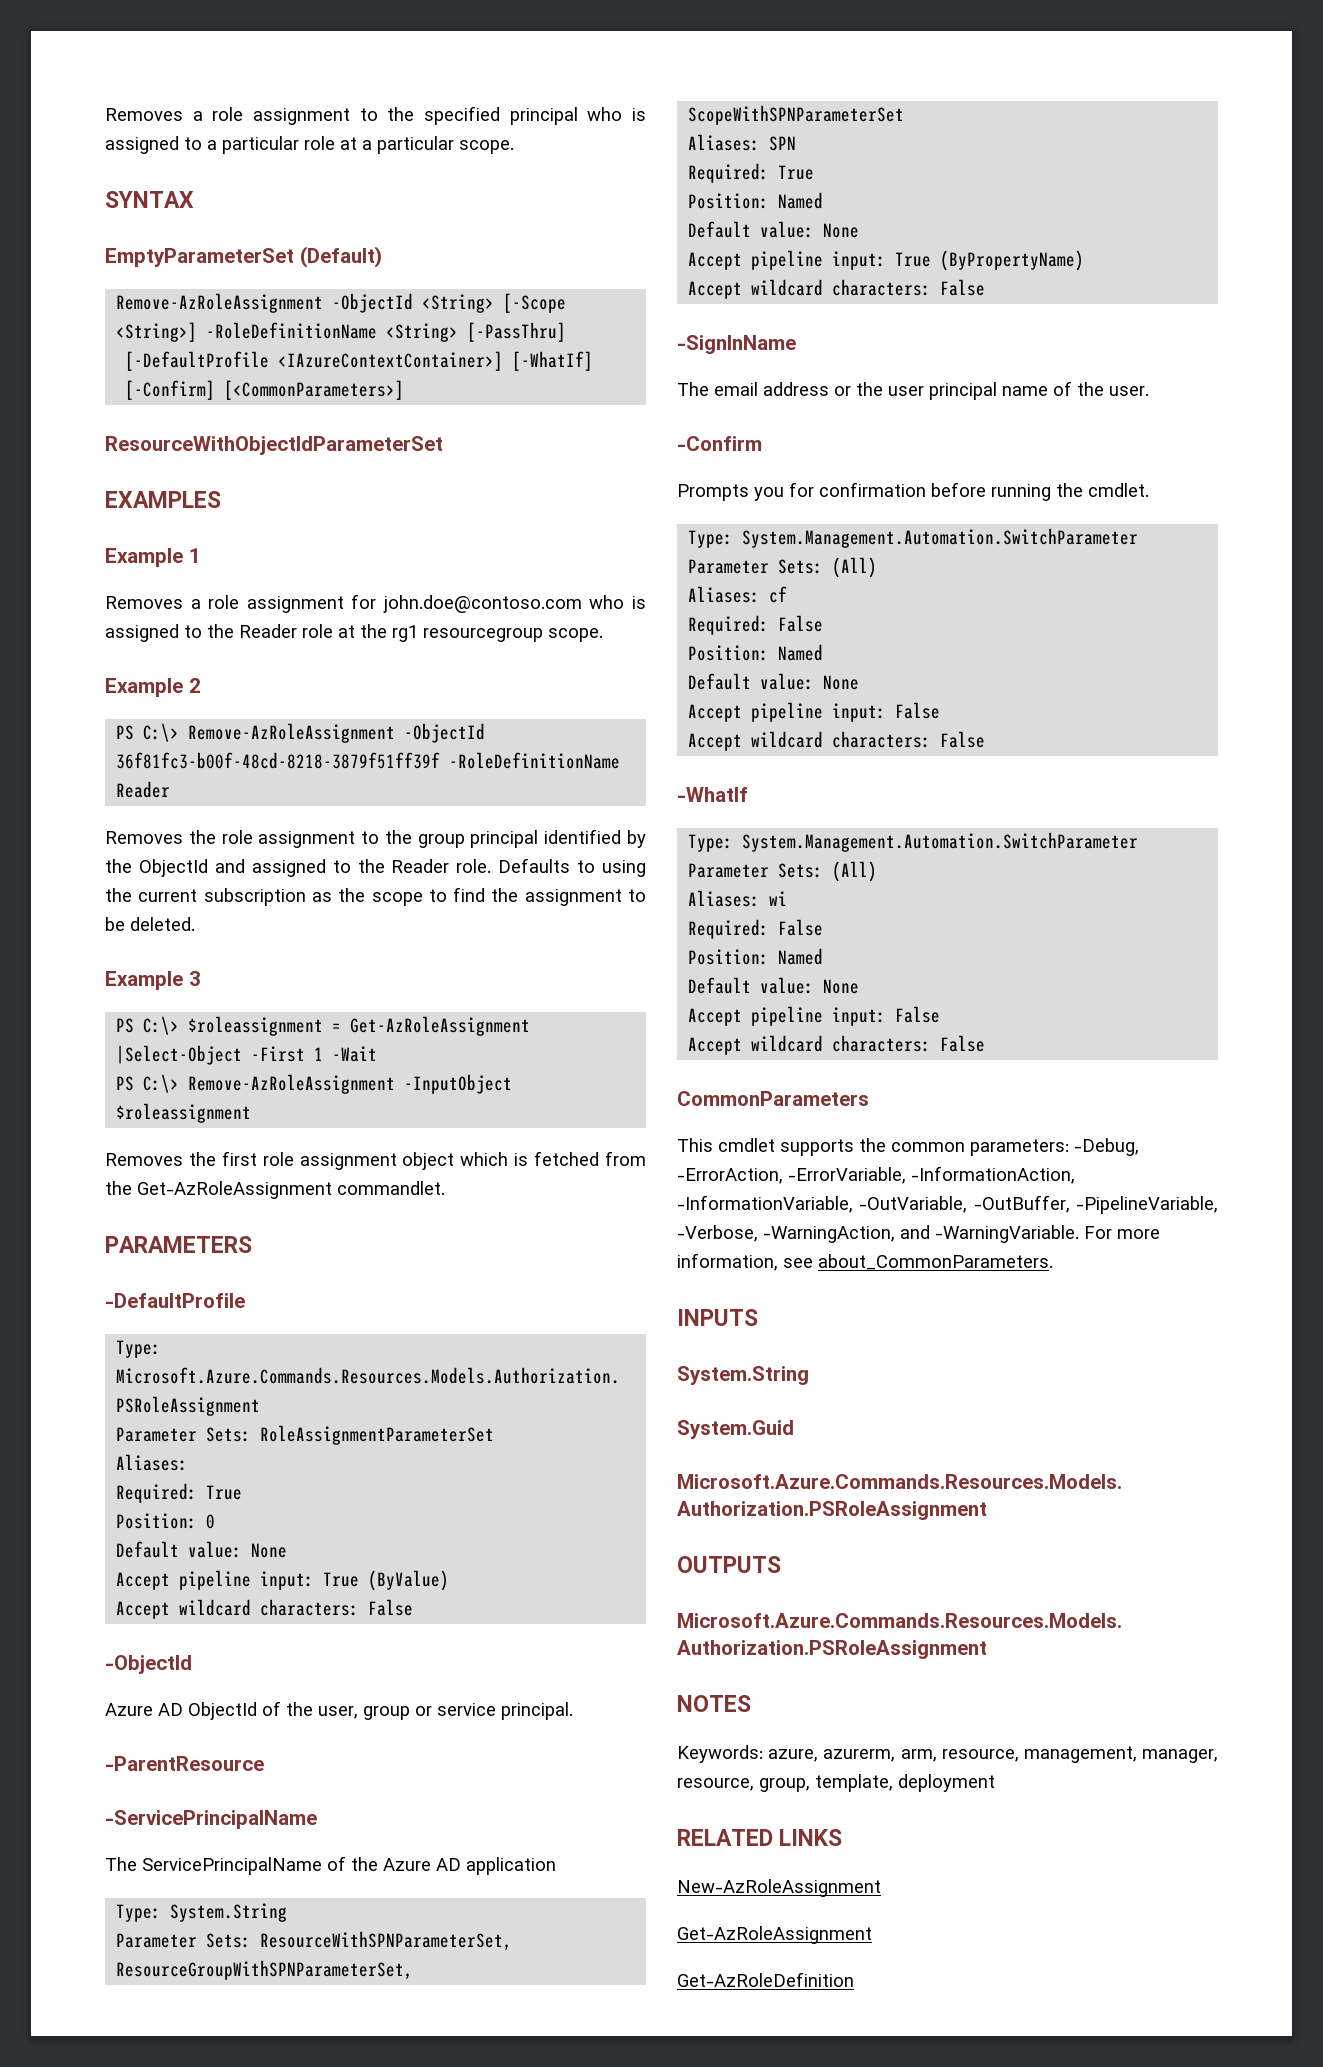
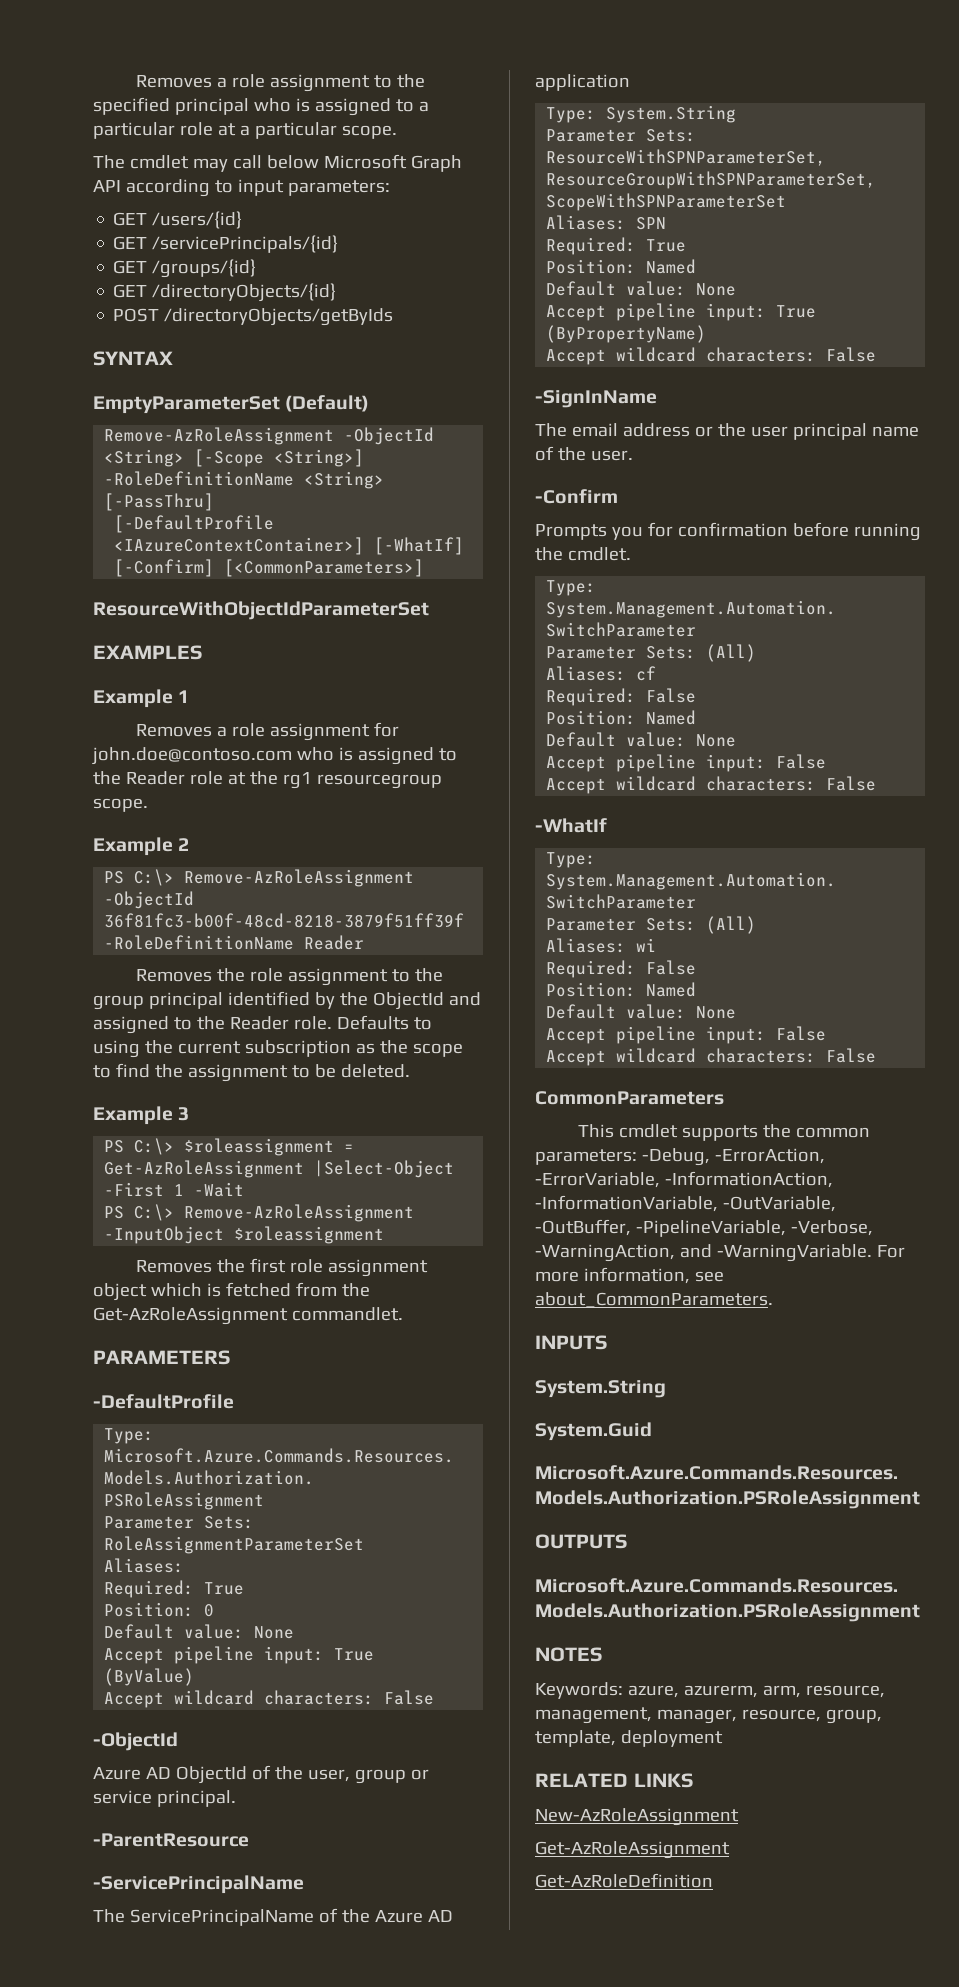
+ The cmdlet may call below Microsoft Graph API according to input parameters:
+ GET /users/{id}
+ GET /servicePrincipals/{id}
+ GET /groups/{id}
+ GET /directoryObjects/{id}
+ POST /directoryObjects/getByIds

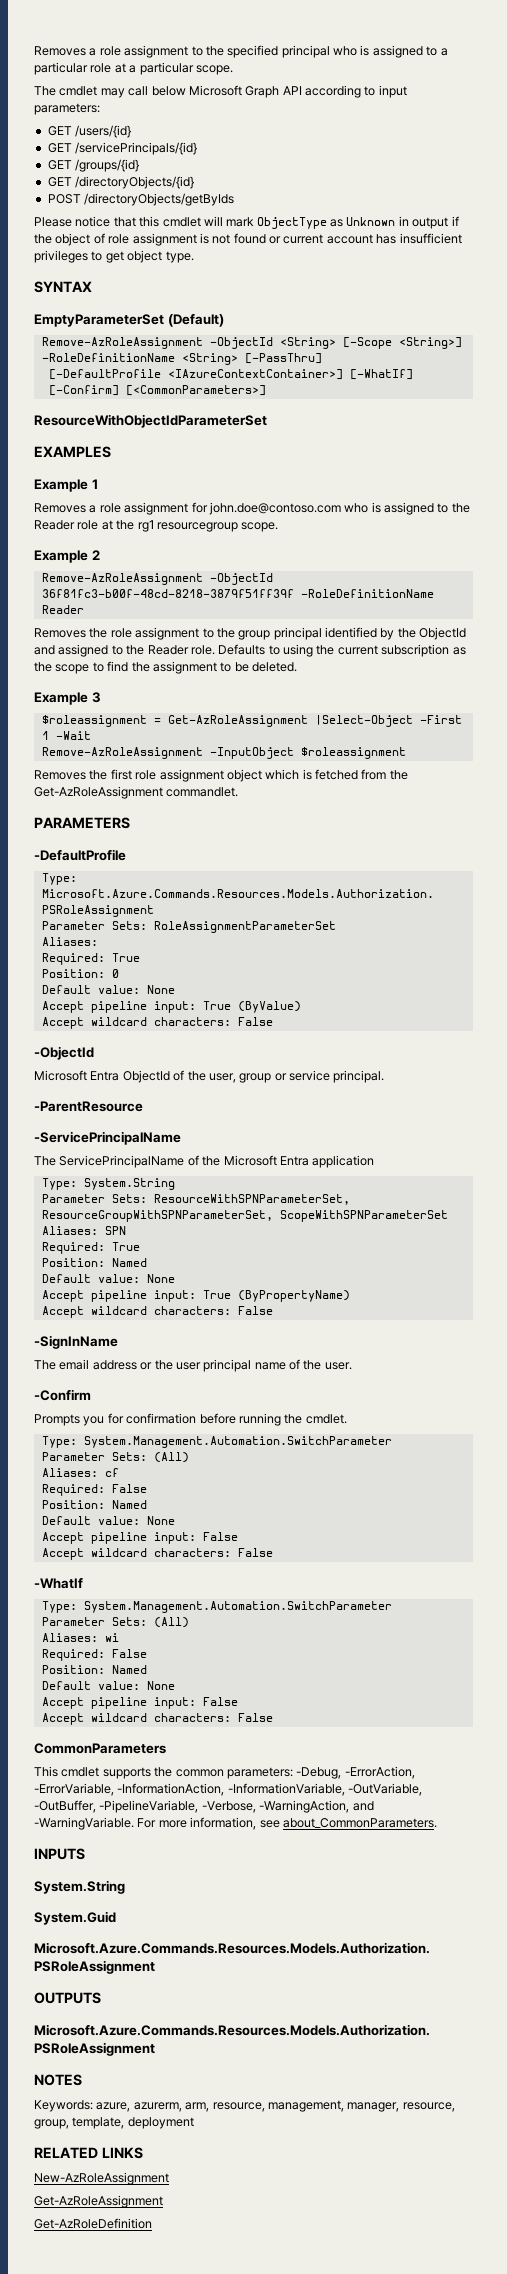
+ Please notice that this cmdlet will mark ObjectType as Unknown in output if the object of role assignment is not found or current account has insufficient privileges to get object type.
- PS C:\> Remove-AzRoleAssignment -ObjectId 36f81fc3-b00f-48cd-8218-3879f51ff39f -RoleDefinitionName Reader
+ Remove-AzRoleAssignment -ObjectId 36f81fc3-b00f-48cd-8218-3879f51ff39f -RoleDefinitionName Reader
- PS C:\> $roleassignment = Get-AzRoleAssignment |Select-Object -First 1 -Wait
+ $roleassignment = Get-AzRoleAssignment |Select-Object -First 1 -Wait
- PS C:\> Remove-AzRoleAssignment -InputObject $roleassignment
+ Remove-AzRoleAssignment -InputObject $roleassignment
- Azure AD ObjectId of the user, group or service principal.
+ Microsoft Entra ObjectId of the user, group or service principal.
- The ServicePrincipalName of the Azure AD application
+ The ServicePrincipalName of the Microsoft Entra application

